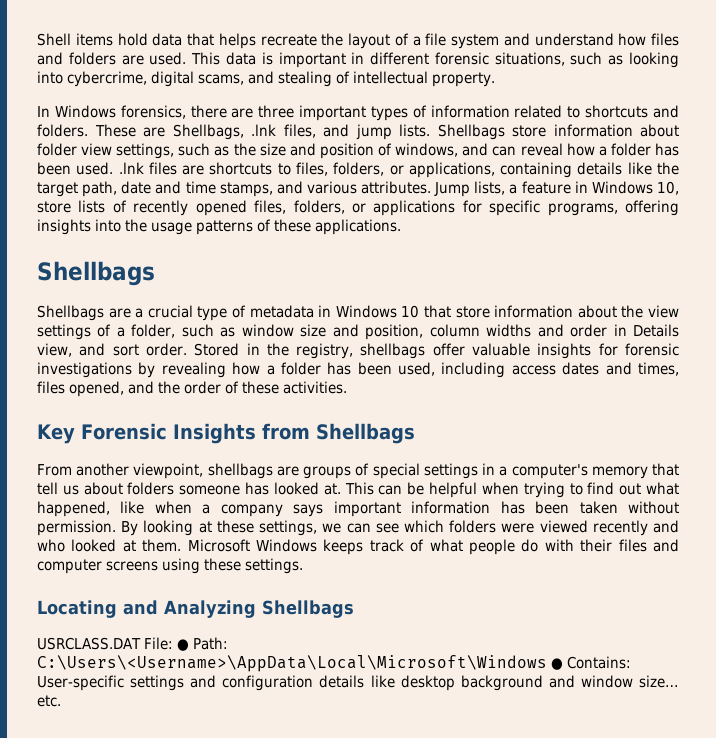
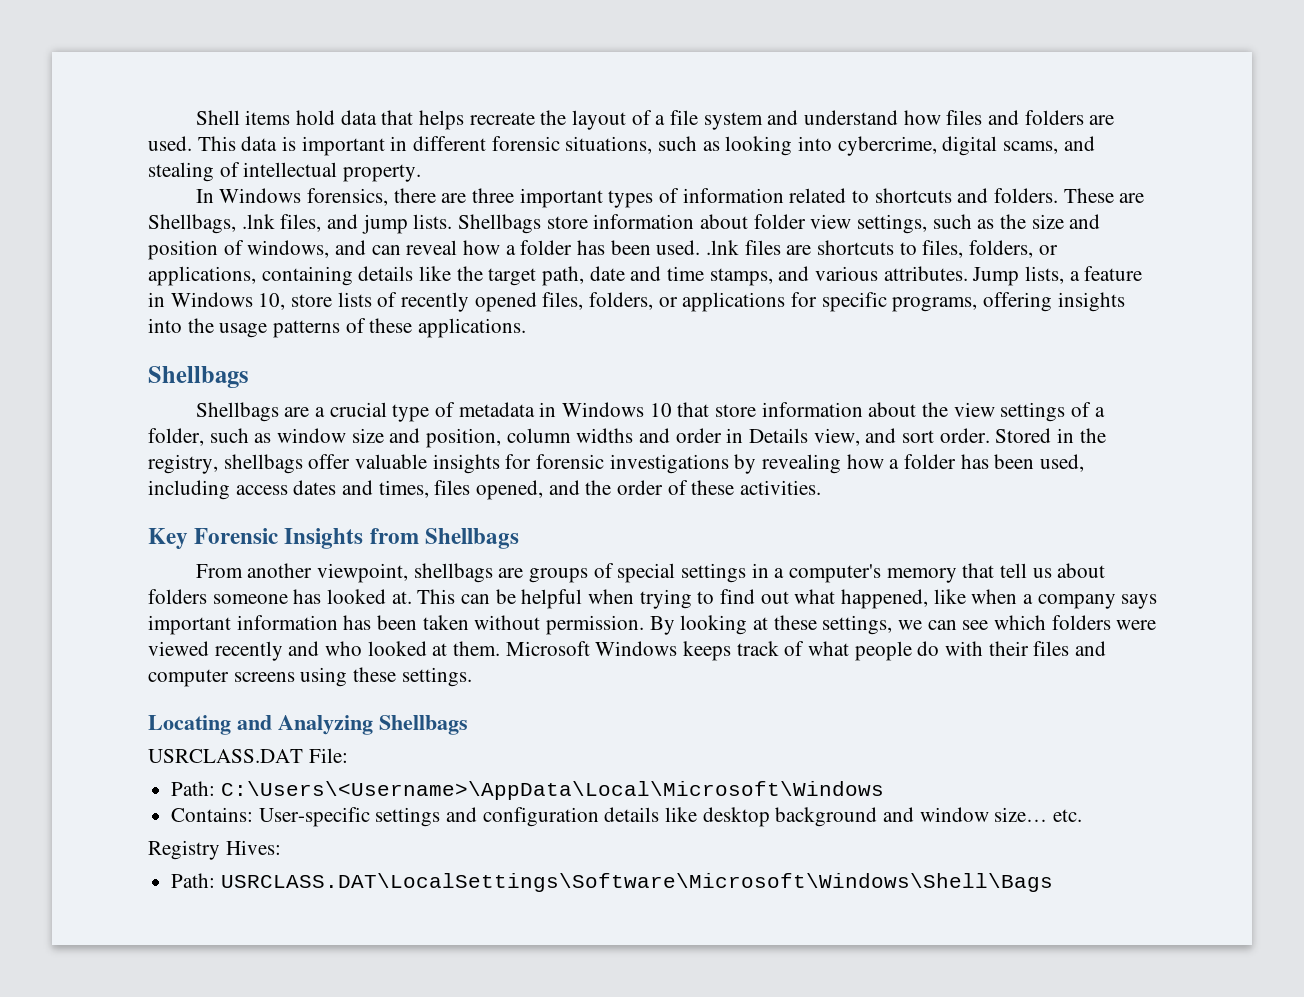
- USRCLASS.DAT File: ● Path: C:\Users\<Username>\AppData\Local\Microsoft\Windows ● Contains: User-specific settings and configuration details like desktop background and window size… etc.
+ USRCLASS.DAT File:
+ Path: C:\Users\<Username>\AppData\Local\Microsoft\Windows
+ Contains: User-specific settings and configuration details like desktop background and window size… etc.
+ Registry Hives:
+ Path: USRCLASS.DAT\LocalSettings\Software\Microsoft\Windows\Shell\Bags

